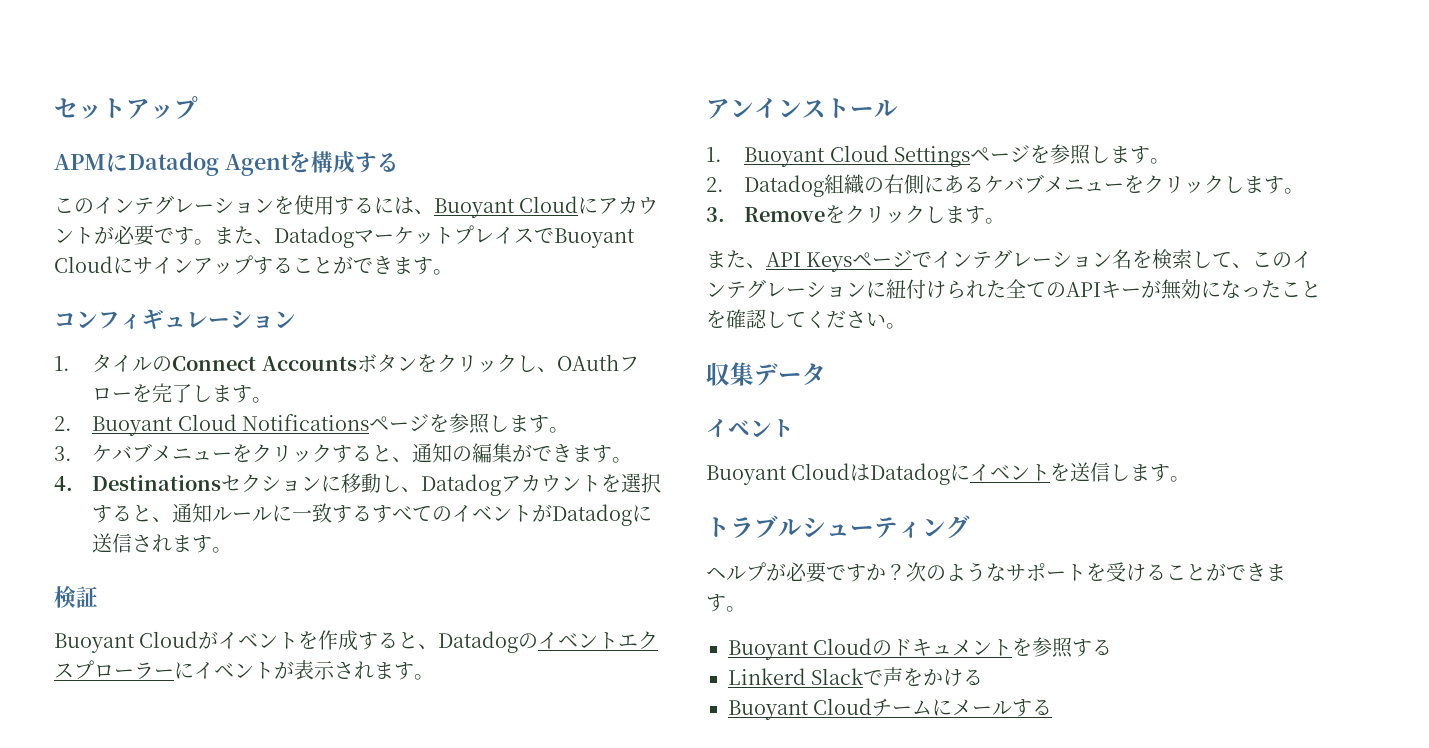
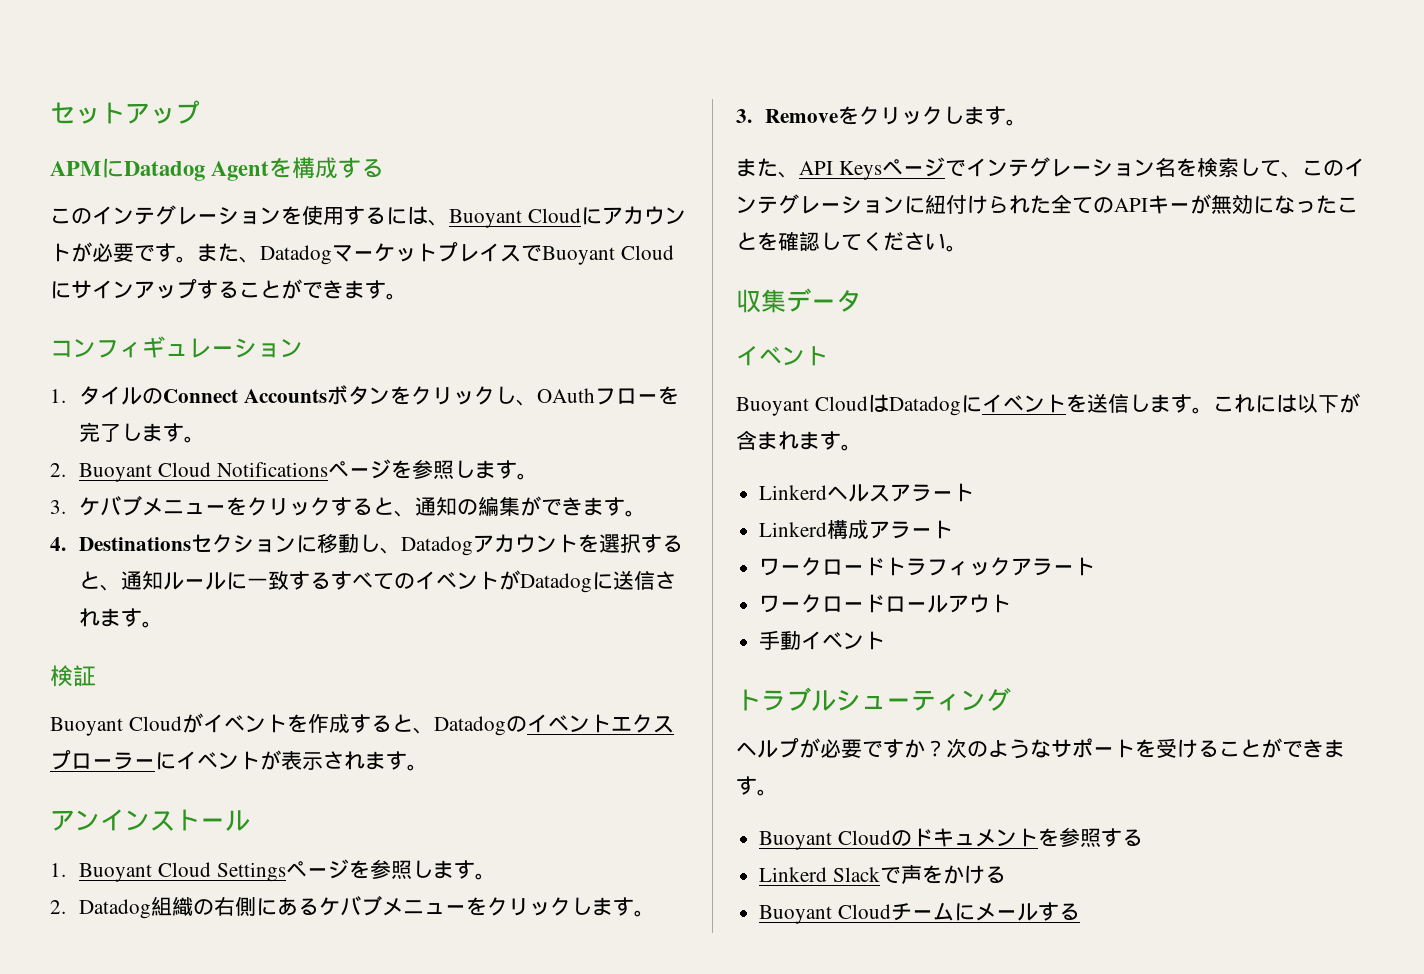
+ これには以下が含まれます。
+ Linkerdヘルスアラート
+ Linkerd構成アラート
+ ワークロードトラフィックアラート
+ ワークロードロールアウト
+ 手動イベント

